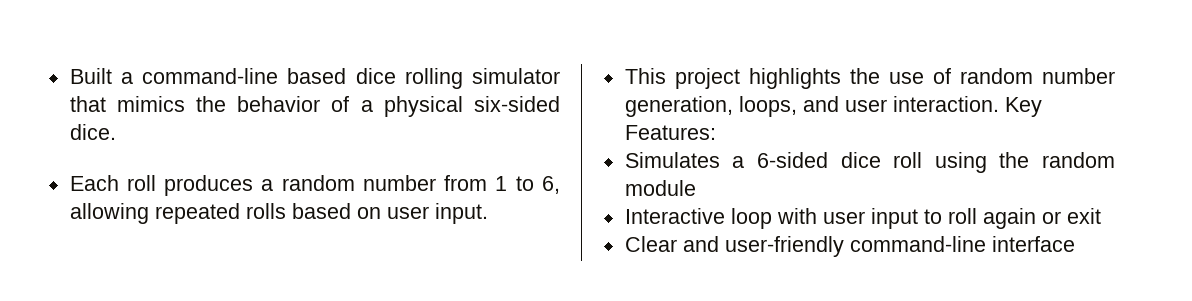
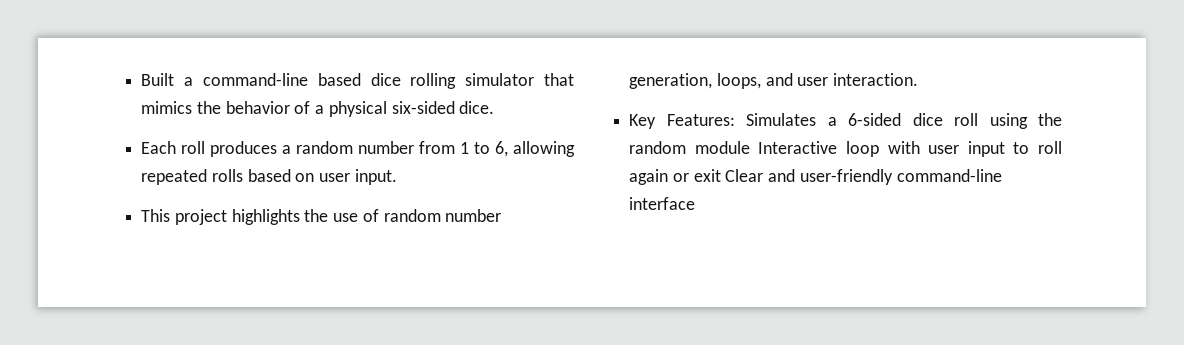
- This project highlights the use of random number generation, loops, and user interaction. Key Features:
- Simulates a 6-sided dice roll using the random module
- Interactive loop with user input to roll again or exit
- Clear and user-friendly command-line interface
+ This project highlights the use of random number generation, loops, and user interaction.
+ Key Features: Simulates a 6-sided dice roll using the random module Interactive loop with user input to roll again or exit Clear and user-friendly command-line interface

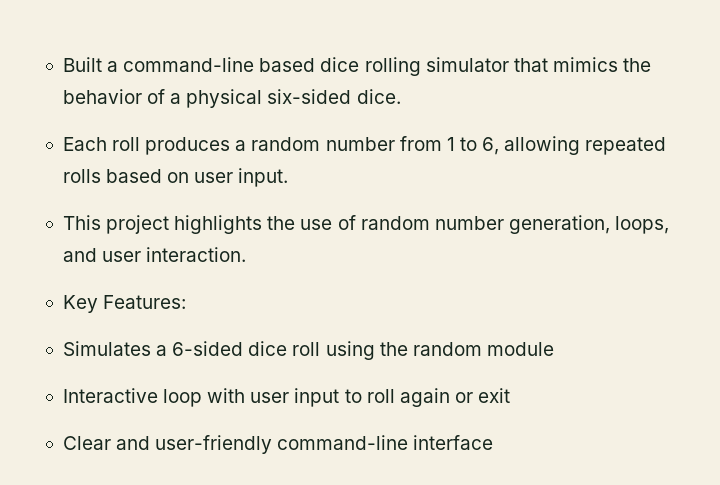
- Key Features: Simulates a 6-sided dice roll using the random module Interactive loop with user input to roll again or exit Clear and user-friendly command-line interface
+ Key Features:
+ Simulates a 6-sided dice roll using the random module
+ Interactive loop with user input to roll again or exit
+ Clear and user-friendly command-line interface

